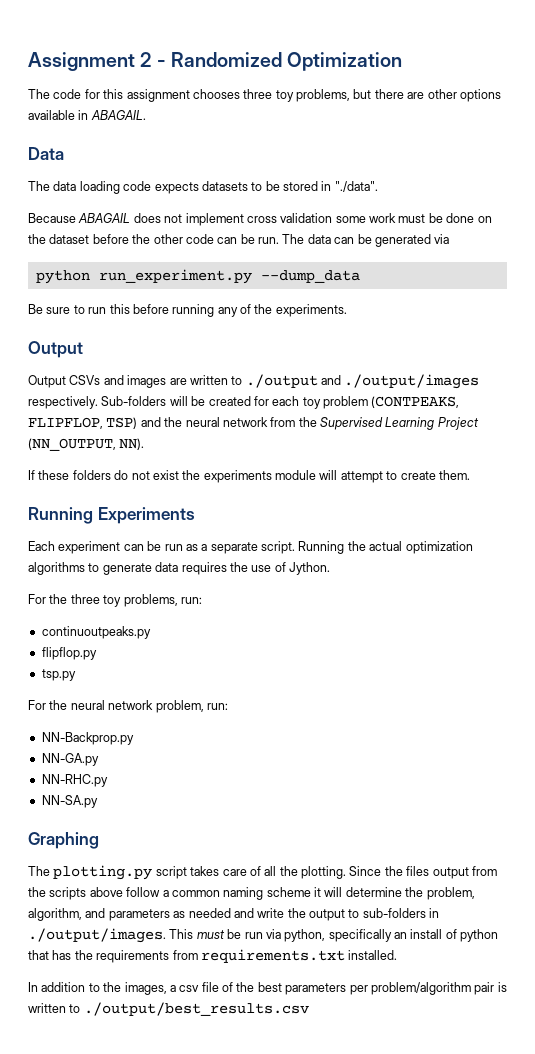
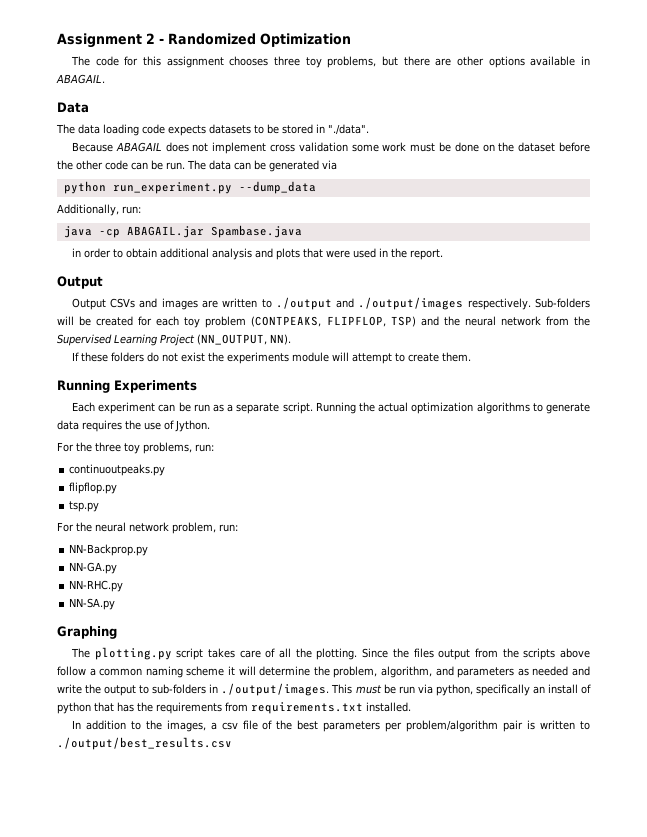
- Be sure to run this before running any of the experiments.
+ Additionally, run:
+ java -cp ABAGAIL.jar Spambase.java
+ in order to obtain additional analysis and plots that were used in the report.

